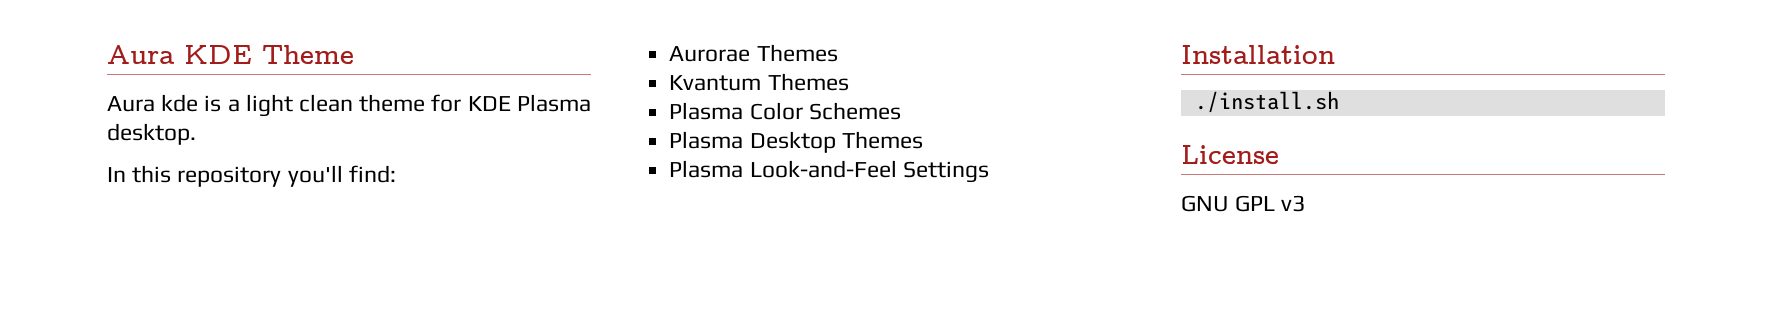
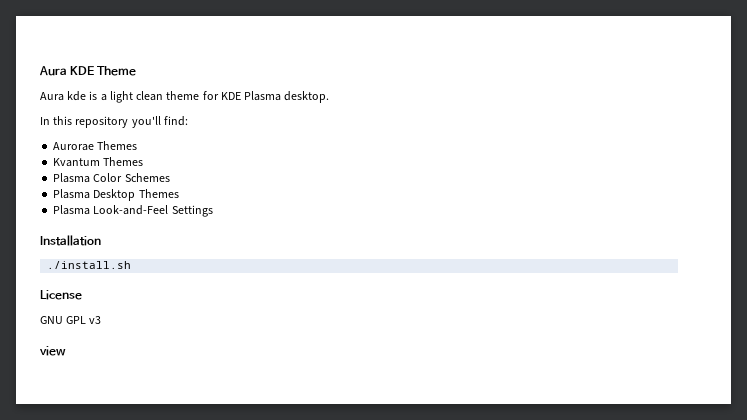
+ view

